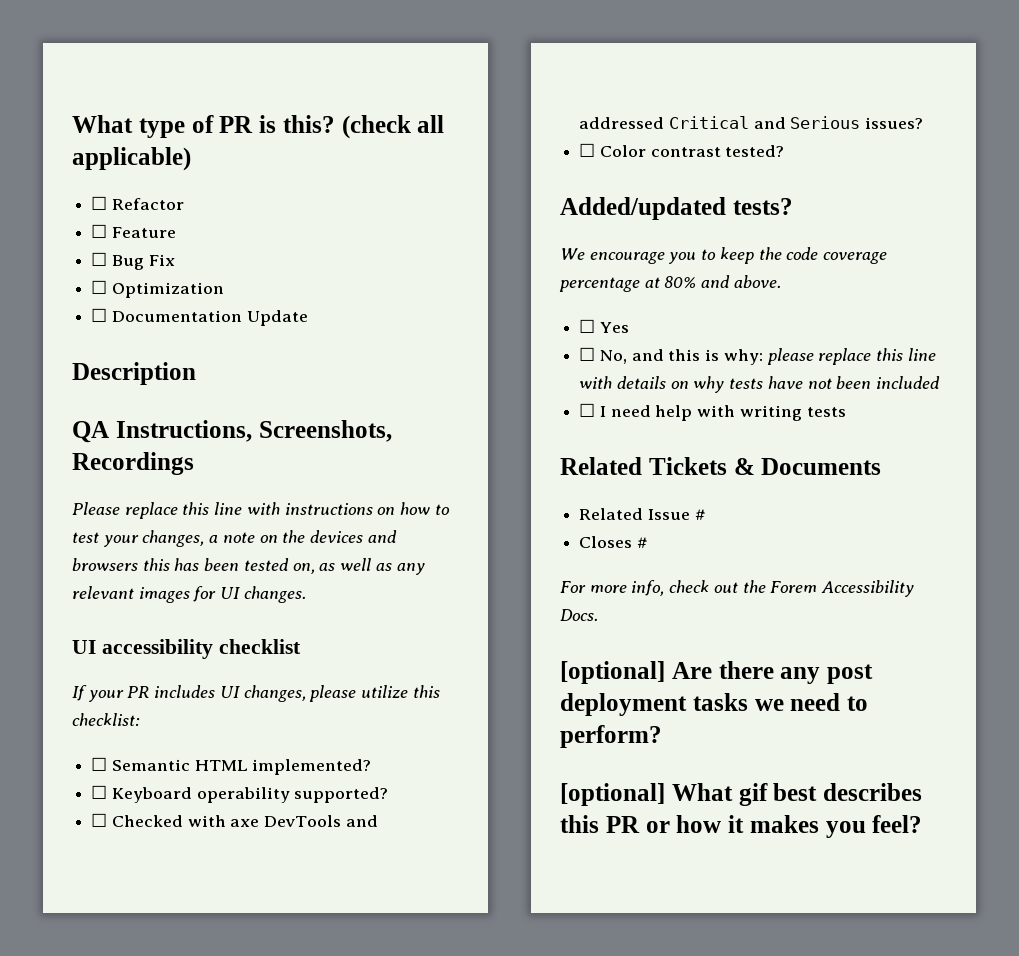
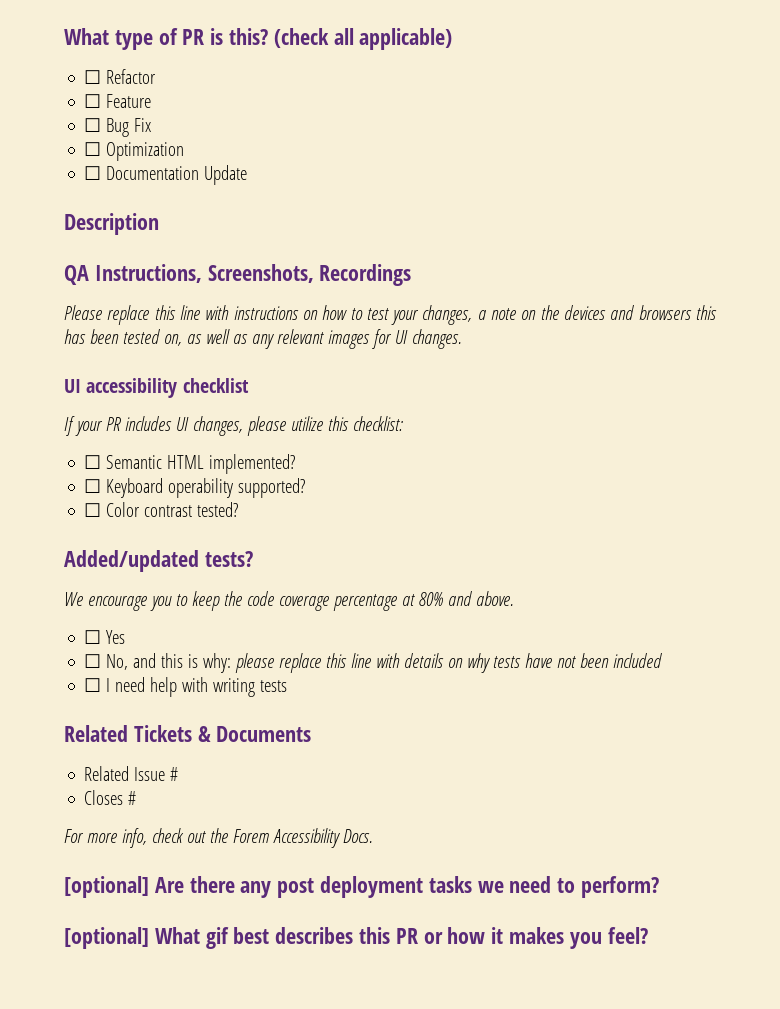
- ☐ Checked with axe DevTools and addressed Critical and Serious issues?

